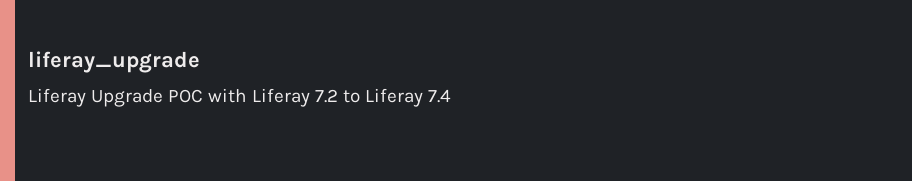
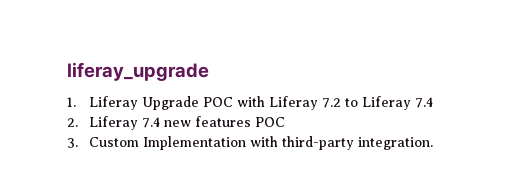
- Liferay Upgrade POC with Liferay 7.2 to Liferay 7.4
+ 1. Liferay Upgrade POC with Liferay 7.2 to Liferay 7.4
+ 2. Liferay 7.4 new features POC
+ 3. Custom Implementation with third-party integration.

